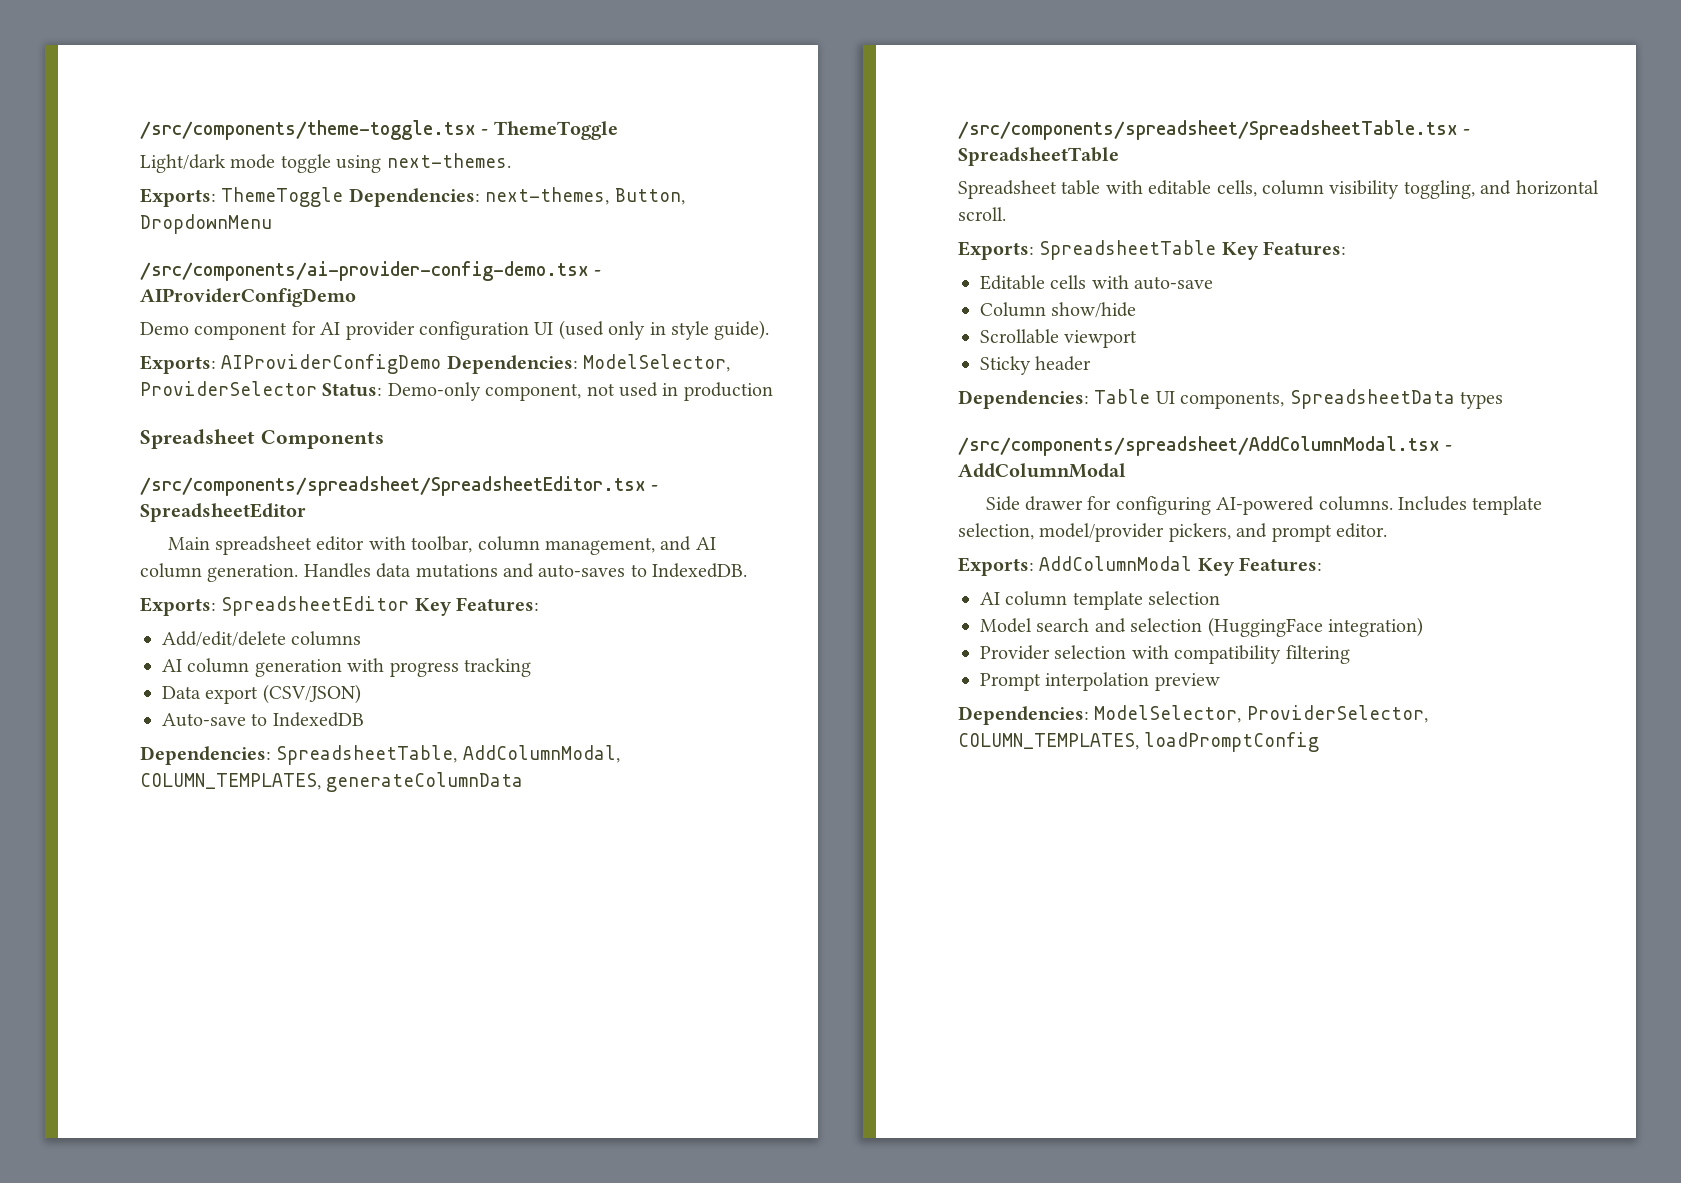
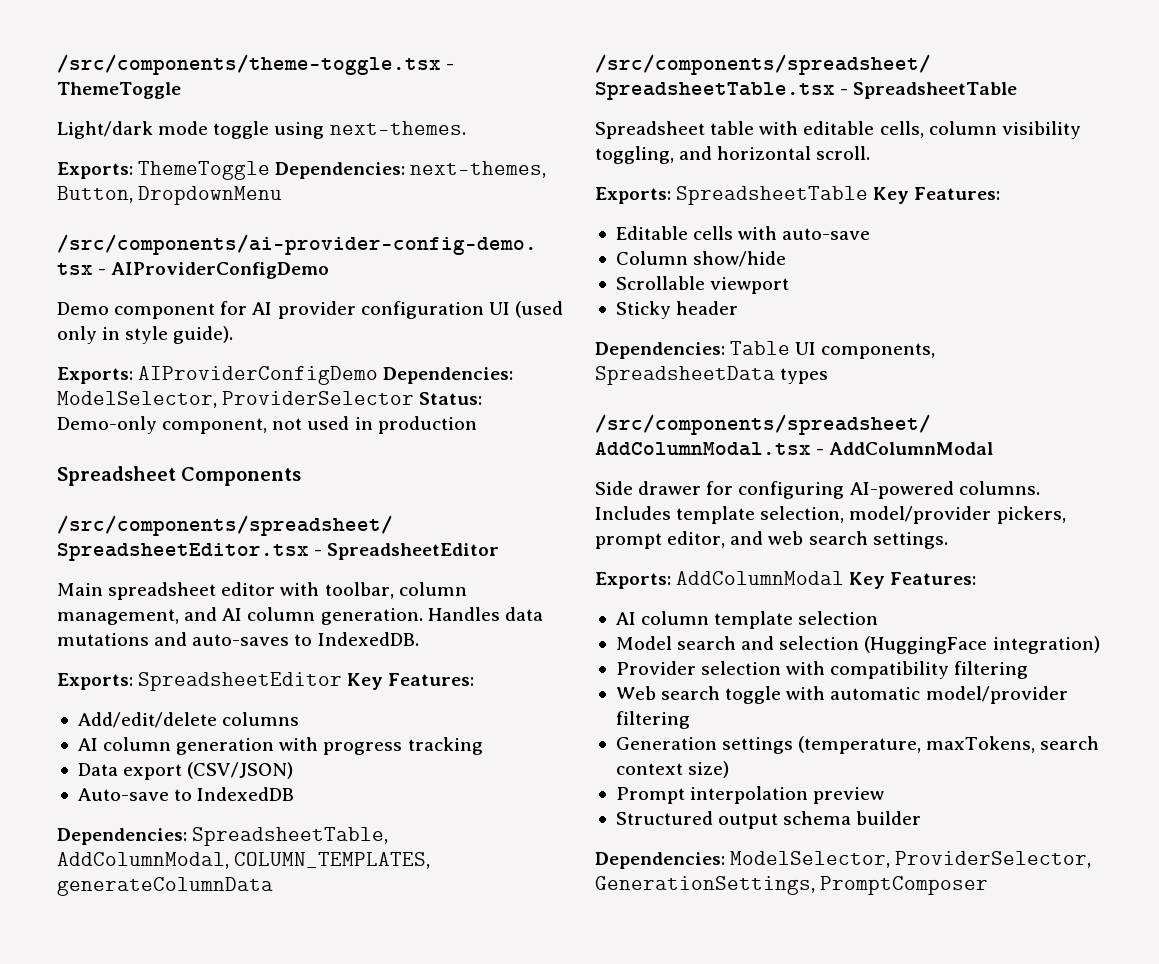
- Includes template selection, model/provider pickers, and prompt editor.
+ Includes template selection, model/provider pickers, prompt editor, and web search settings.
+ Web search toggle with automatic model/provider filtering
+ Generation settings (temperature, maxTokens, search context size)
+ Structured output schema builder
- Dependencies: ModelSelector, ProviderSelector, COLUMN_TEMPLATES, loadPromptConfig
+ Dependencies: ModelSelector, ProviderSelector, GenerationSettings, PromptComposer

